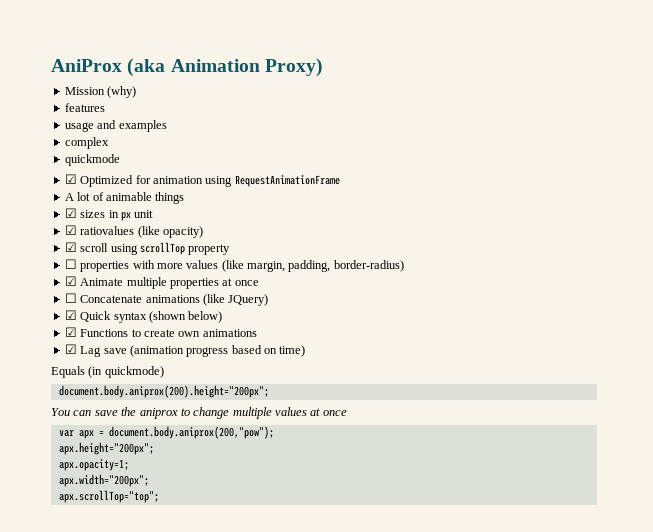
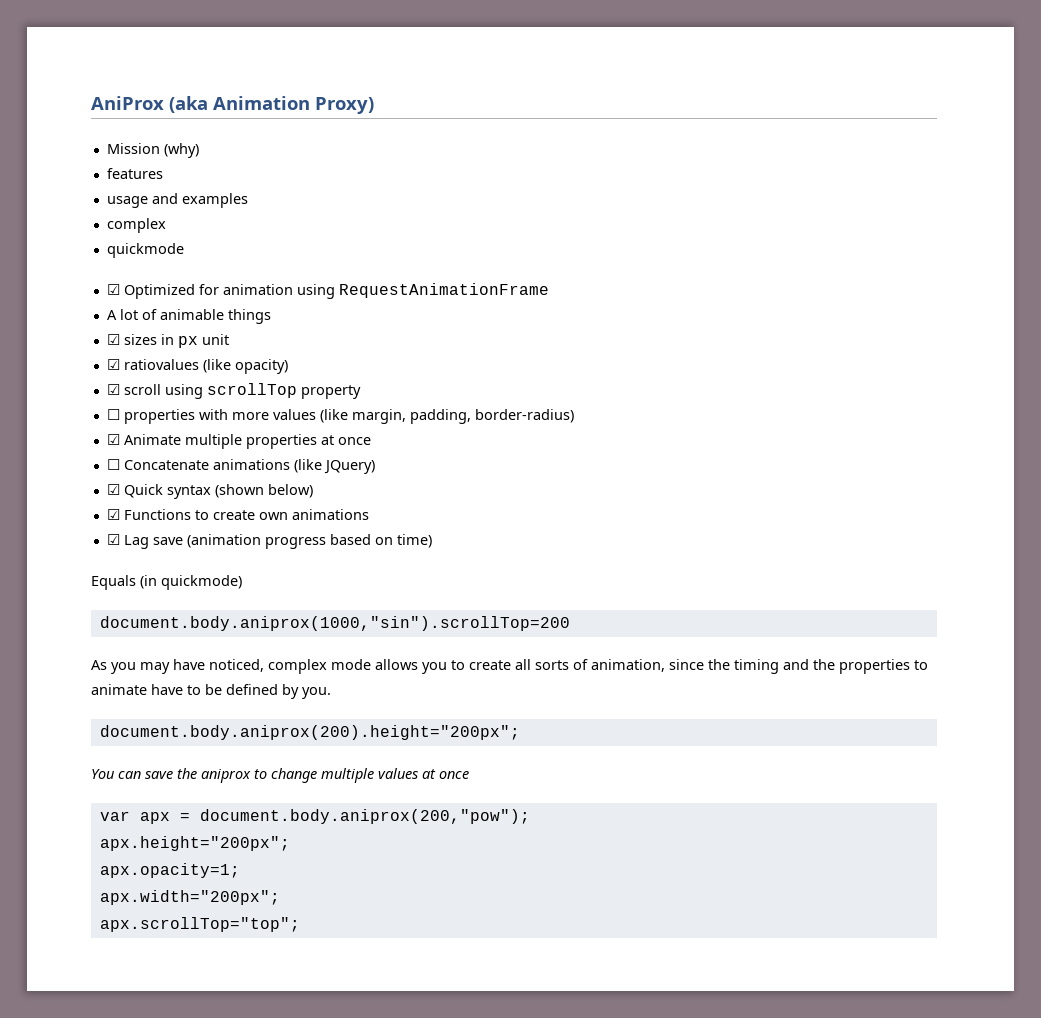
+ document.body.aniprox(1000,"sin").scrollTop=200
+ As you may have noticed, complex mode allows you to create all sorts of animation, since the timing and the properties to animate have to be defined by you.

